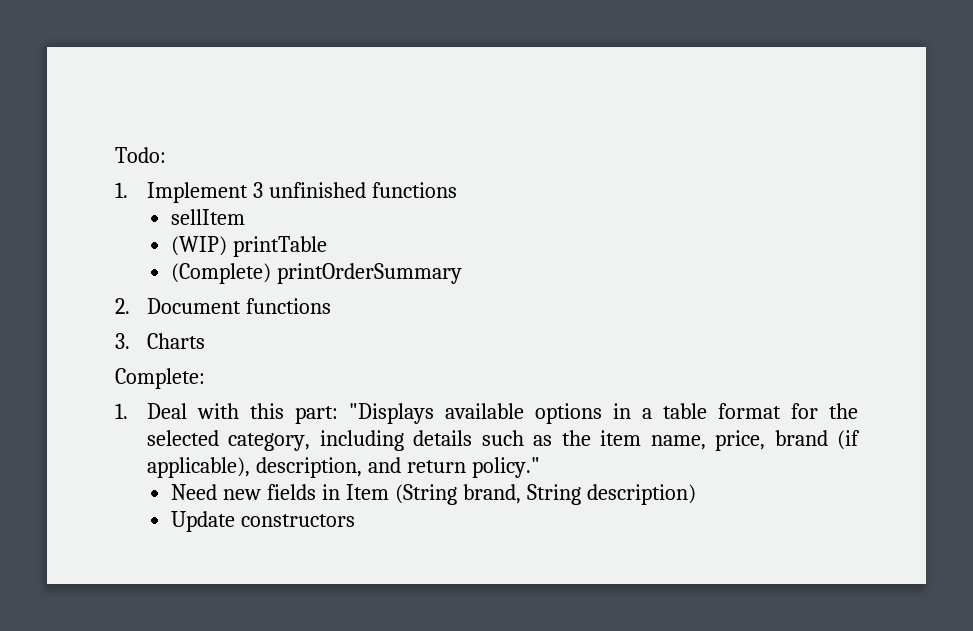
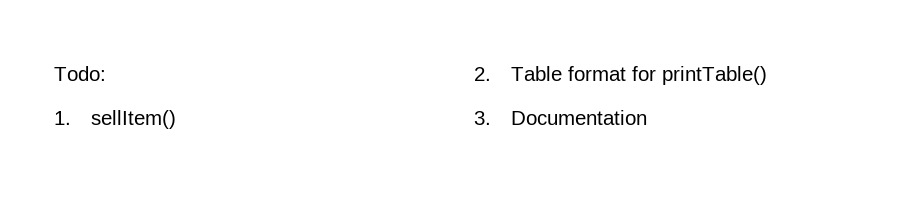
- 1. Implement 3 unfinished functions
- sellItem
- (WIP) printTable
- (Complete) printOrderSummary
- 2. Document functions
- 3. Charts
- Complete:
- 1. Deal with this part: "Displays available options in a table format for the selected category, including details such as the item name, price, brand (if applicable), description, and return policy."
- Need new fields in Item (String brand, String description)
- Update constructors
+ 1. sellItem()
+ 2. Table format for printTable()
+ 3. Documentation

